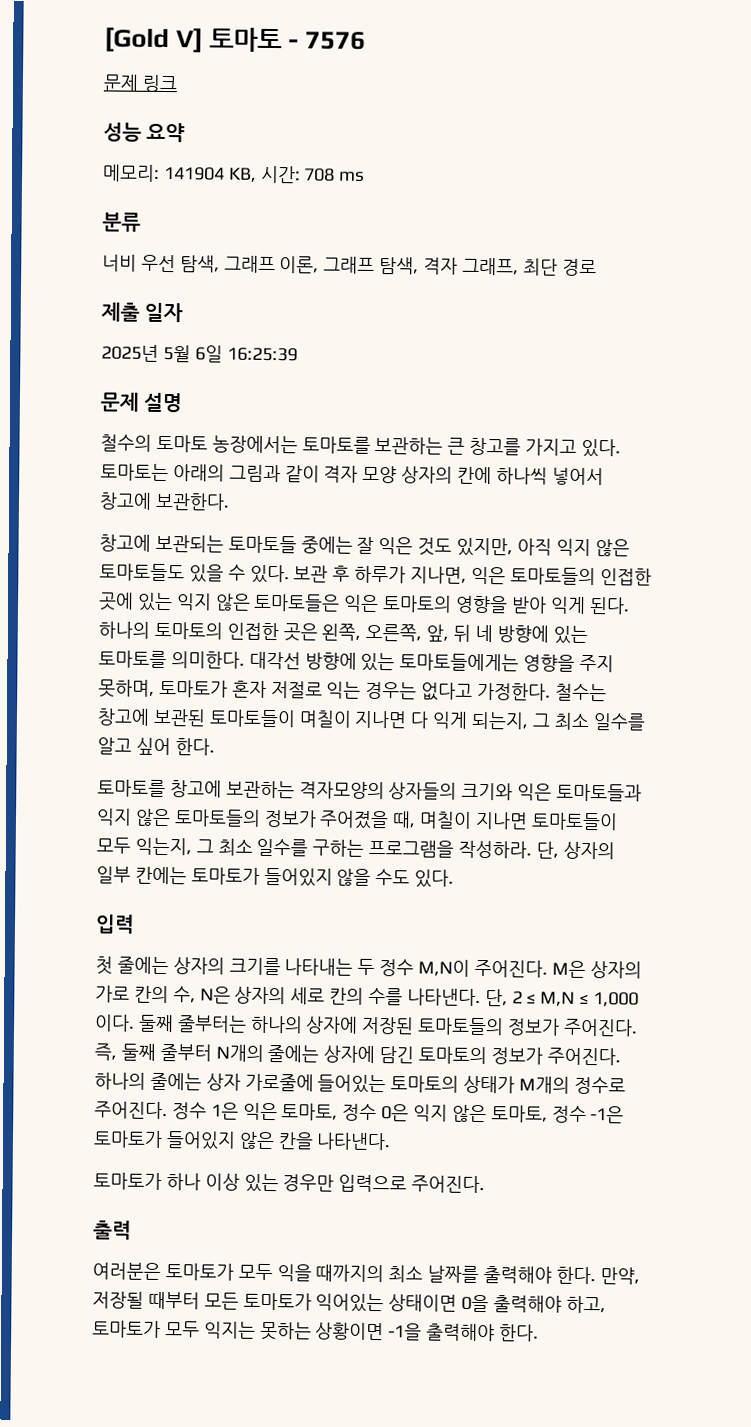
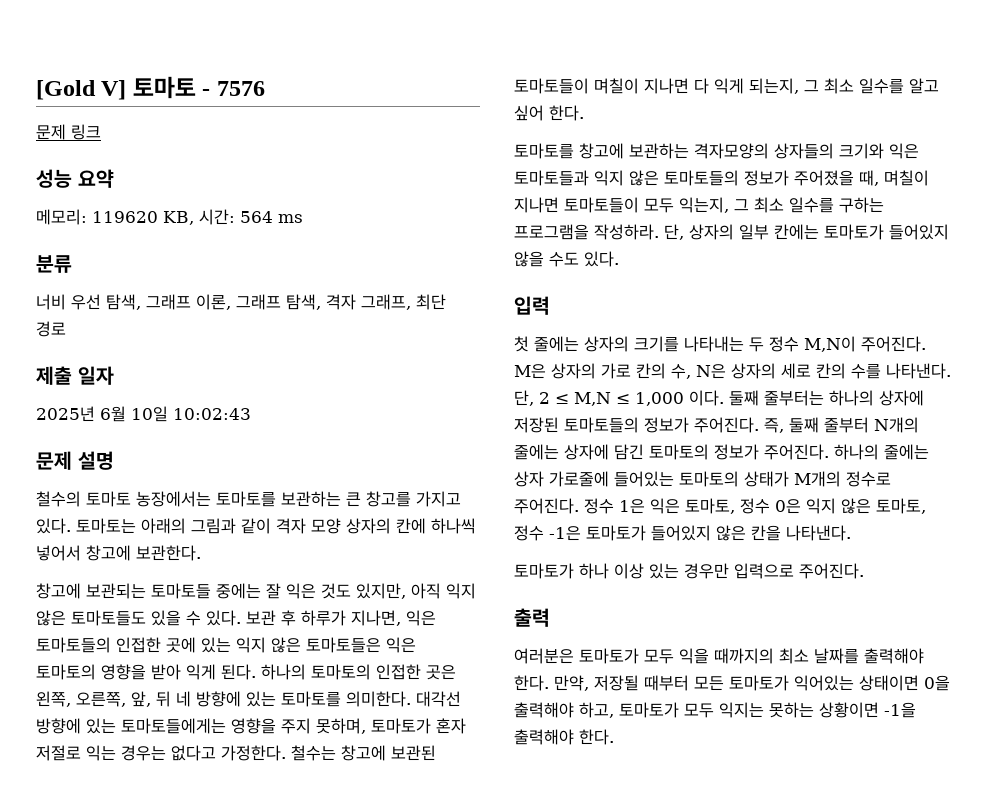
- 메모리: 141904 KB, 시간: 708 ms
+ 메모리: 119620 KB, 시간: 564 ms
- 2025년 5월 6일 16:25:39
+ 2025년 6월 10일 10:02:43

